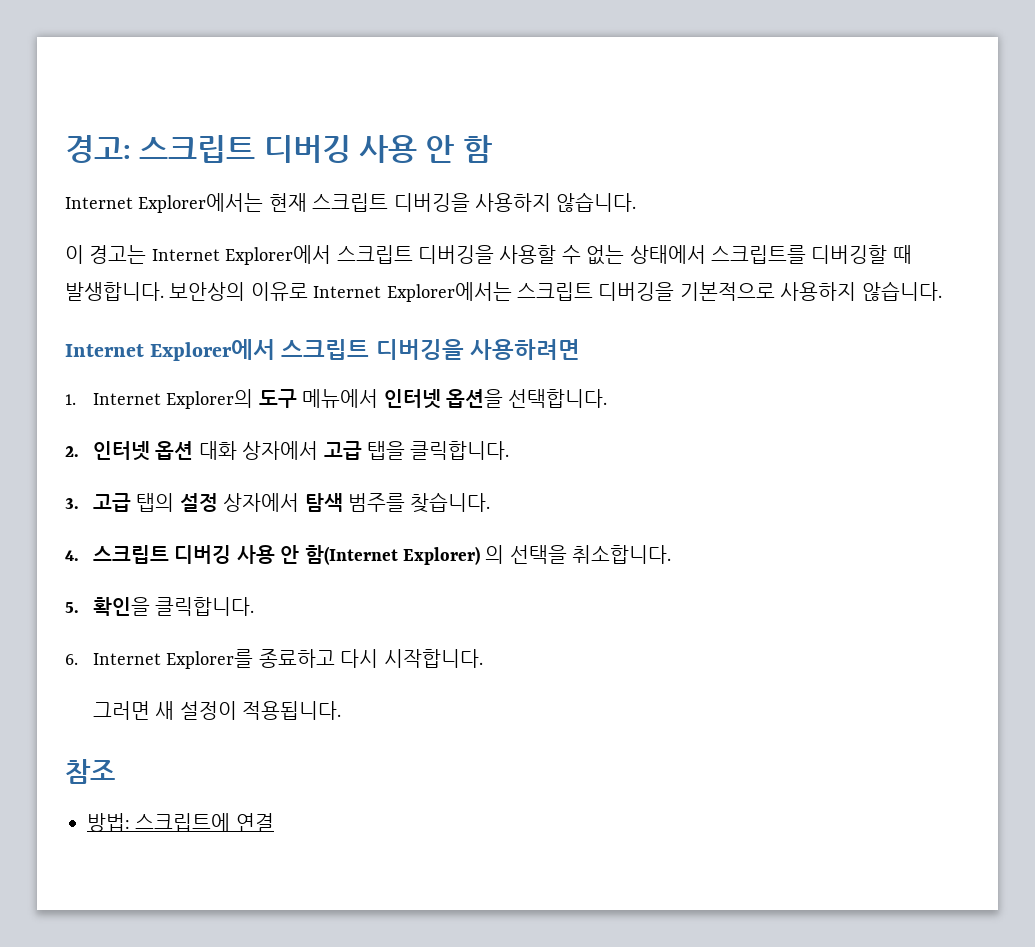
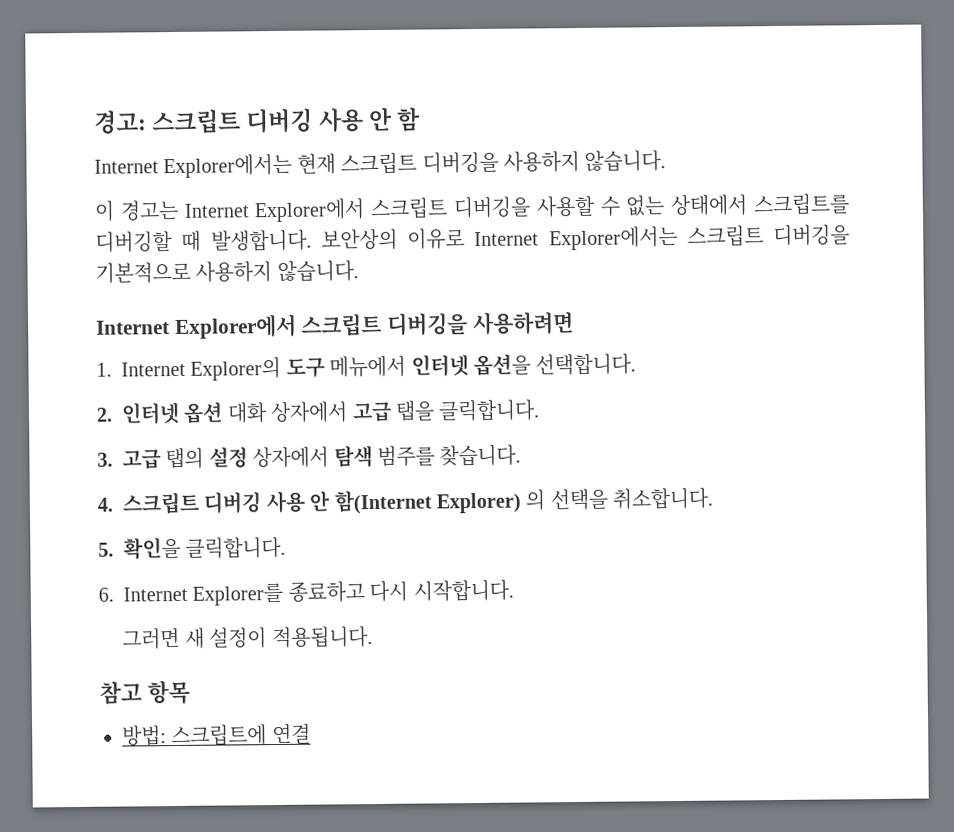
- 참조
+ 참고 항목

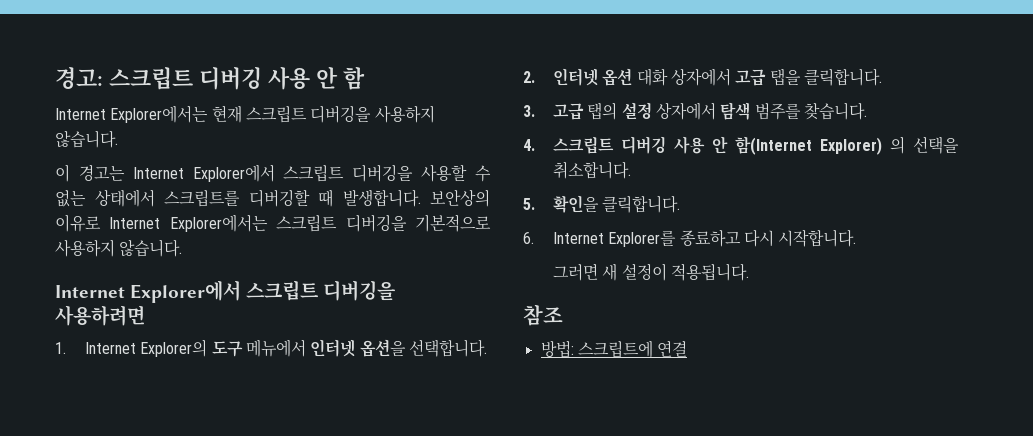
- 참고 항목
+ 참조

